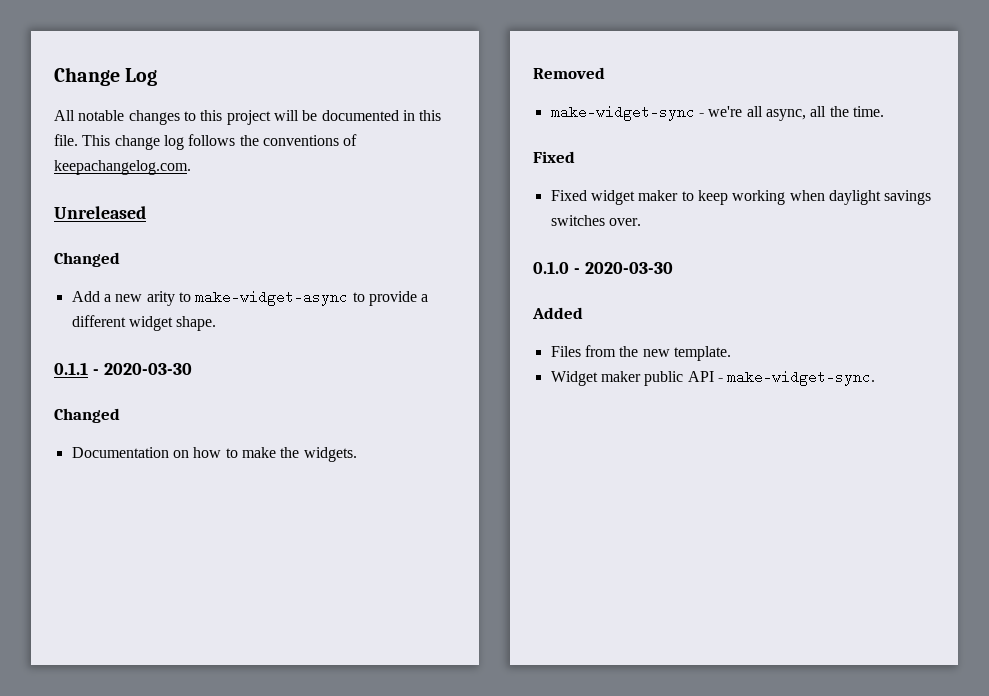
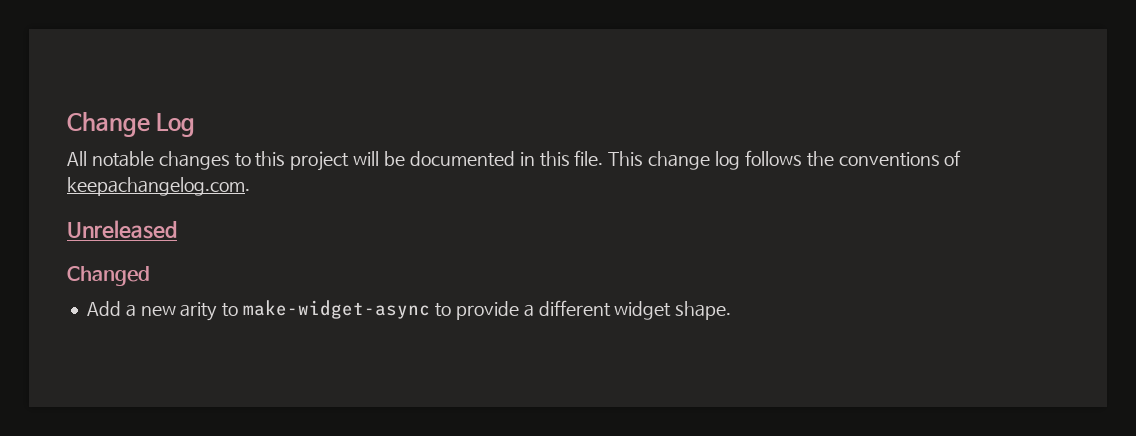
- 0.1.1 - 2020-03-30
- Changed
- Documentation on how to make the widgets.
- Removed
- make-widget-sync - we're all async, all the time.
- Fixed
- Fixed widget maker to keep working when daylight savings switches over.
- 0.1.0 - 2020-03-30
- Added
- Files from the new template.
- Widget maker public API - make-widget-sync.

